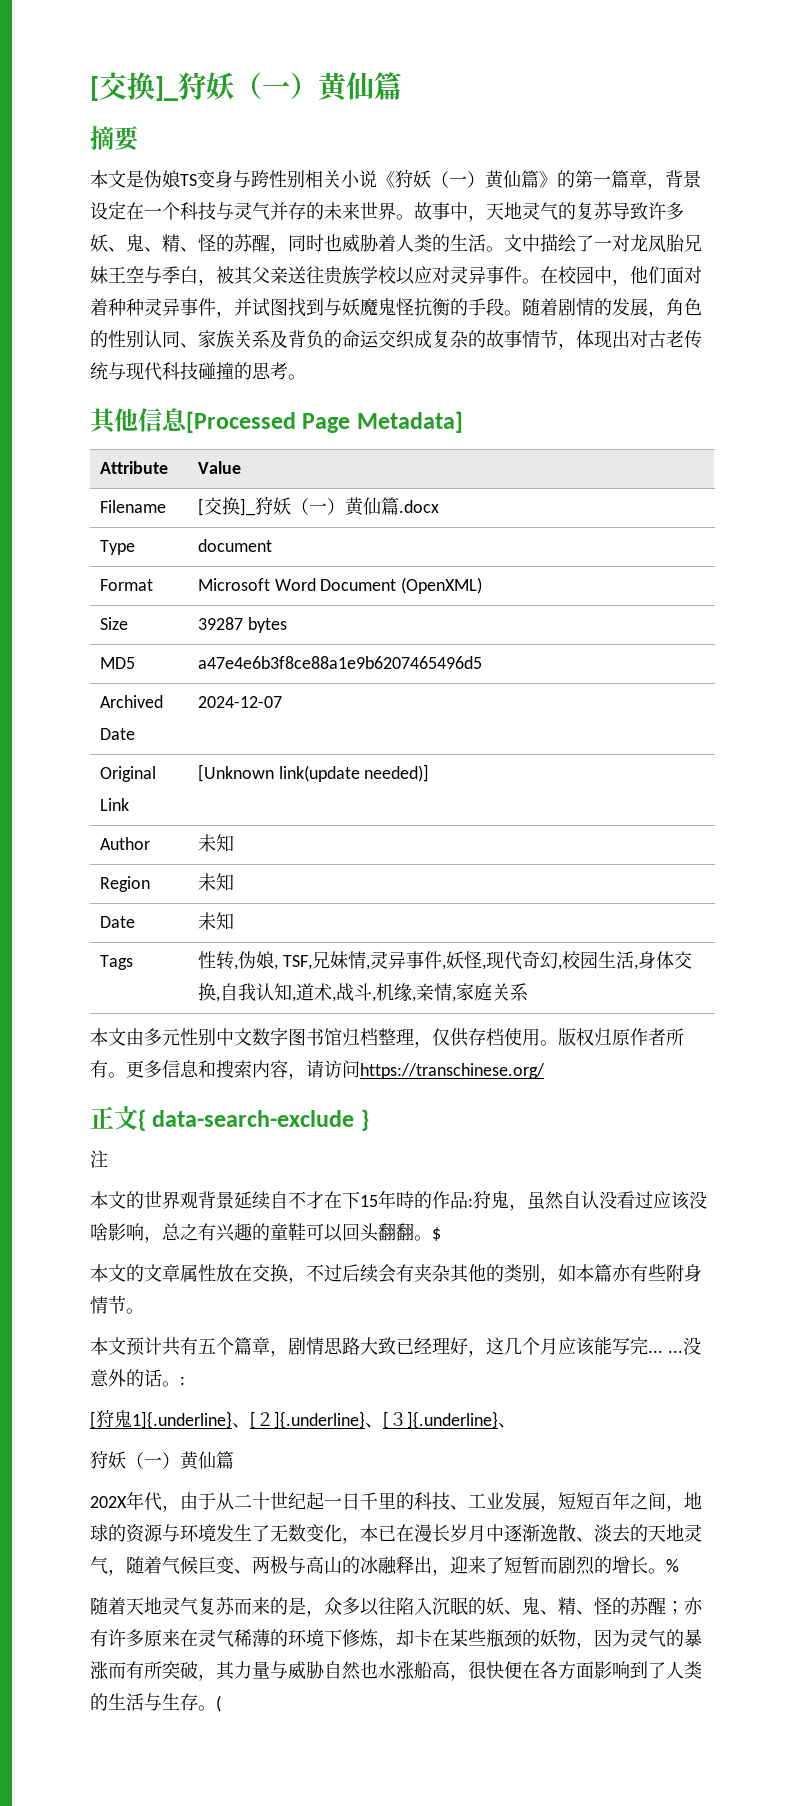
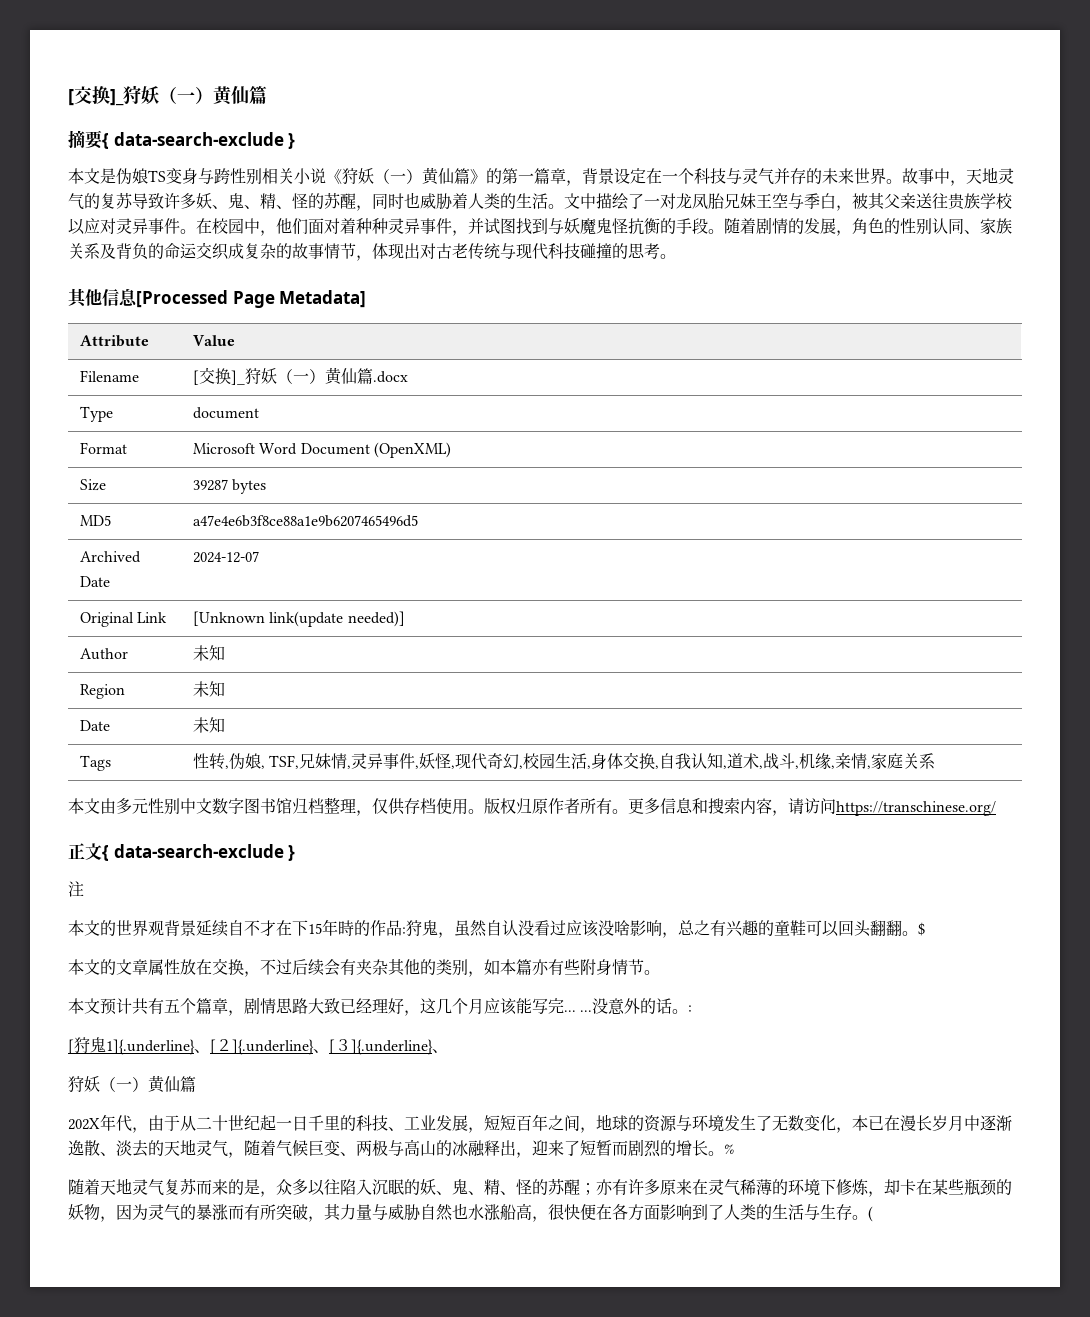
- 摘要
+ 摘要{ data-search-exclude }

